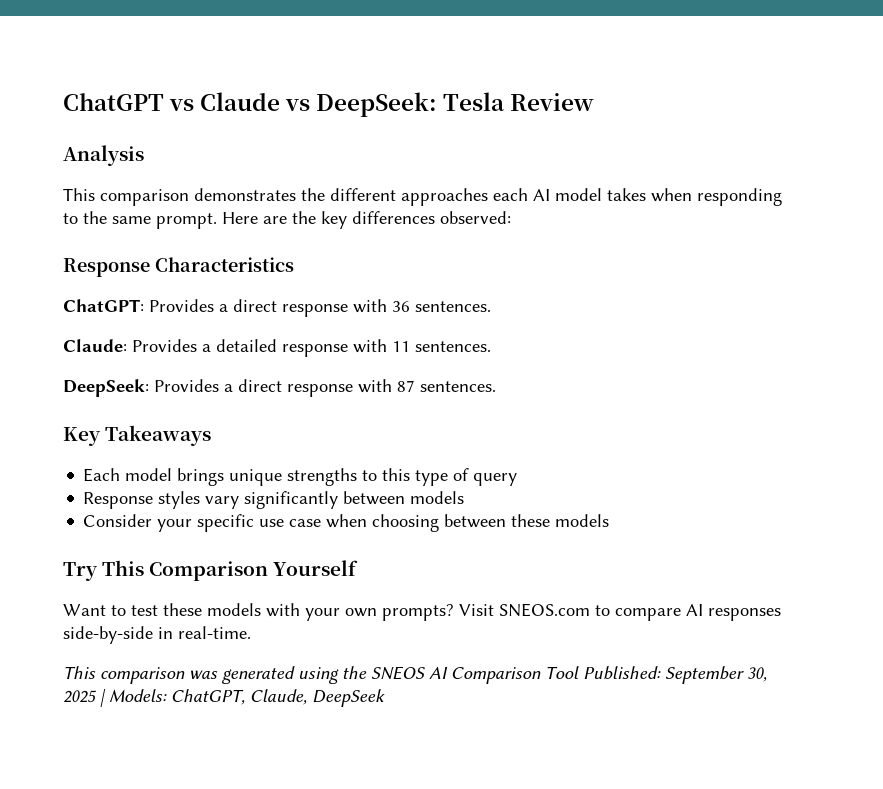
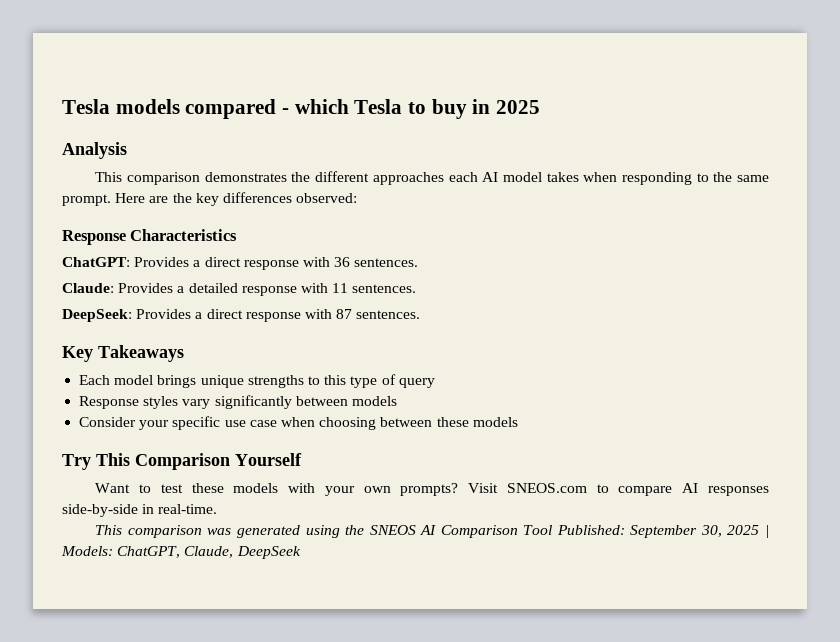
- ChatGPT vs Claude vs DeepSeek: Tesla Review
+ Tesla models compared - which Tesla to buy in 2025

